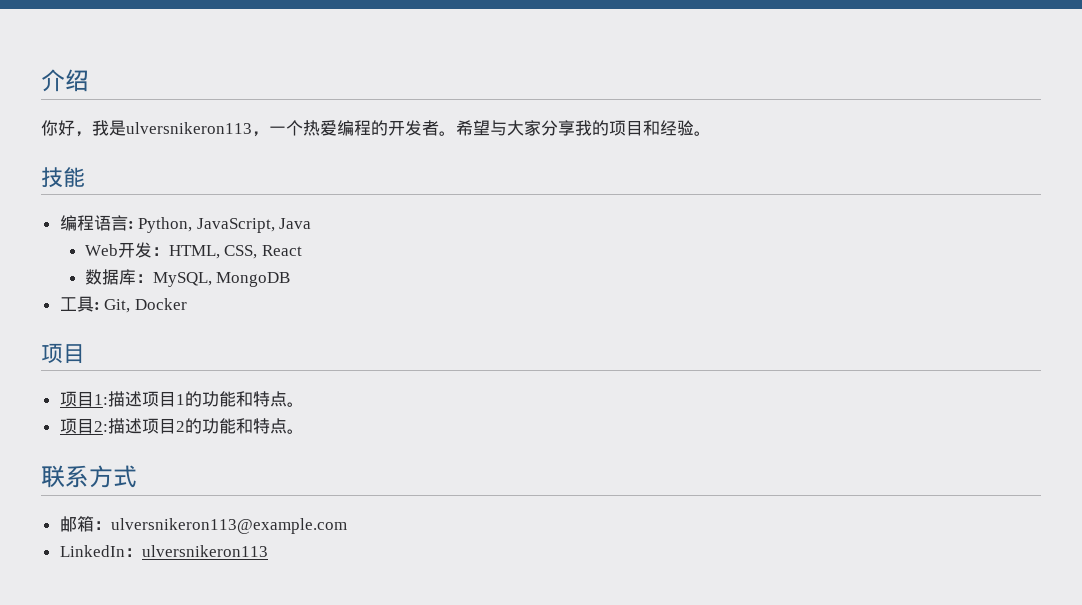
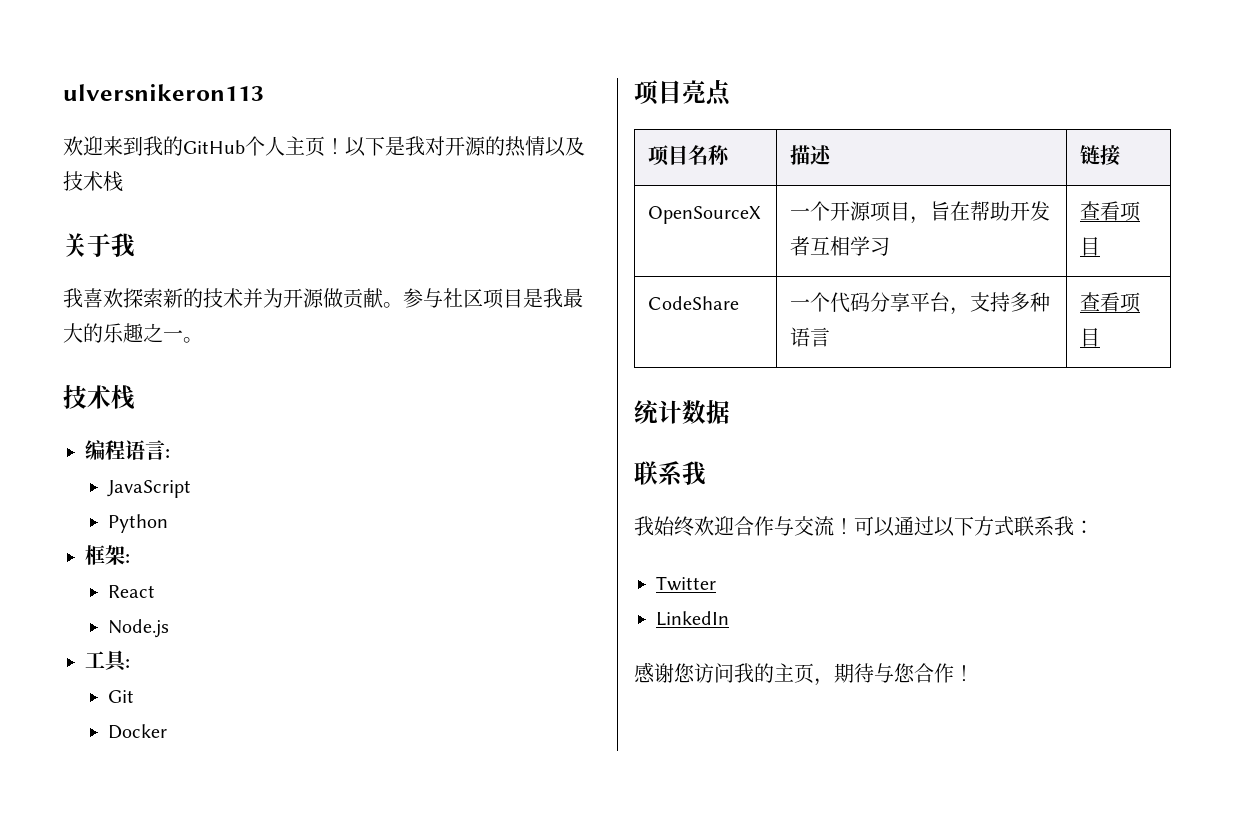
- 介绍
- 你好，我是ulversnikeron113，一个热爱编程的开发者。希望与大家分享我的项目和经验。
- 技能
+ ulversnikeron113
+ 欢迎来到我的GitHub个人主页！以下是我对开源的热情以及技术栈
+ 关于我
+ 我喜欢探索新的技术并为开源做贡献。参与社区项目是我最大的乐趣之一。
+ 技术栈
- 编程语言: Python, JavaScript, Java
- Web开发：HTML, CSS, React
+ 编程语言:
+ JavaScript
+ Python
+ 框架:
+ React
- 数据库：MySQL, MongoDB
+ Node.js
- 工具: Git, Docker
- 项目
- 项目1:描述项目1的功能和特点。
- 项目2:描述项目2的功能和特点。
- 联系方式
- 邮箱：ulversnikeron113@example.com
- LinkedIn：ulversnikeron113
+ 工具:
+ Git
+ Docker
+ 项目亮点
+ 项目名称 | 描述 | 链接
+ OpenSourceX | 一个开源项目，旨在帮助开发者互相学习 | 查看项目
+ CodeShare | 一个代码分享平台，支持多种语言 | 查看项目
+ 统计数据
+ 联系我
+ 我始终欢迎合作与交流！可以通过以下方式联系我：
+ Twitter
+ LinkedIn
+ 感谢您访问我的主页，期待与您合作！

